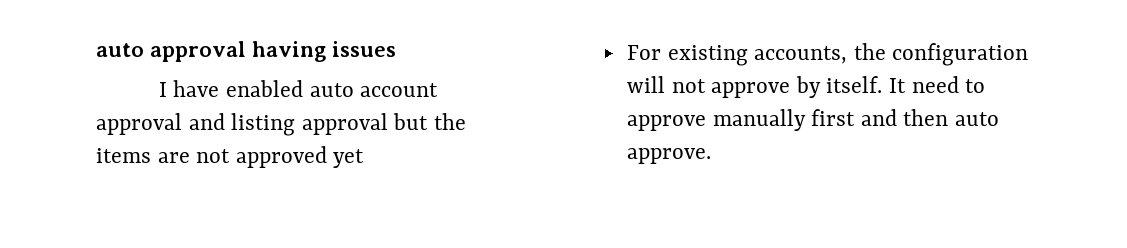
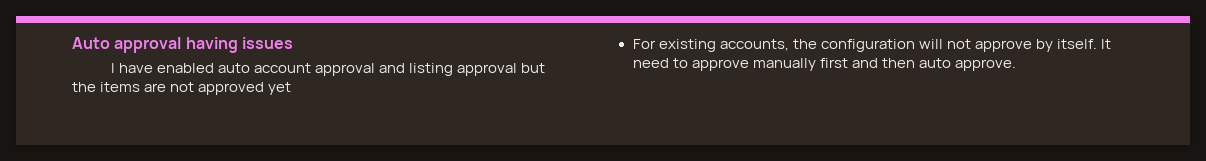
- auto approval having issues
+ Auto approval having issues

